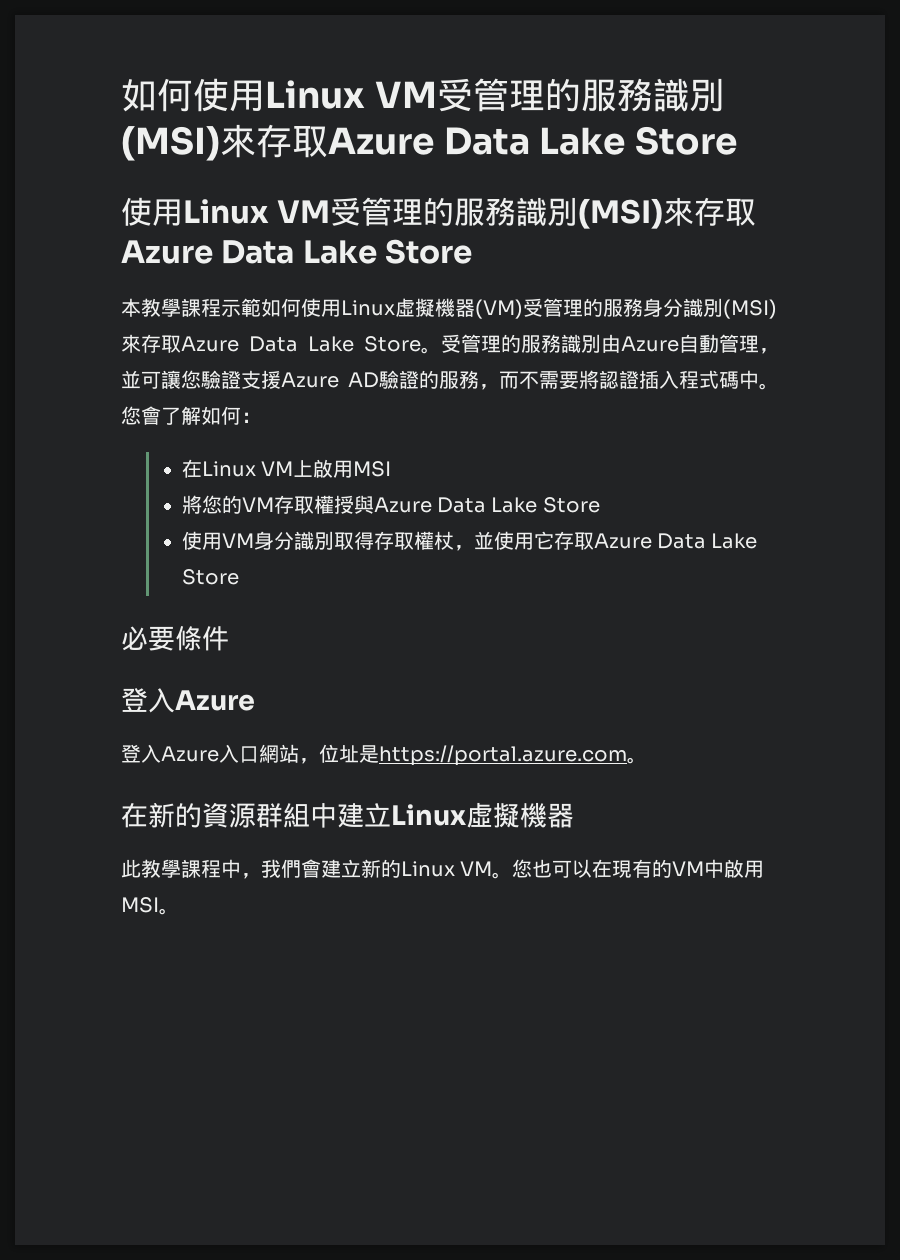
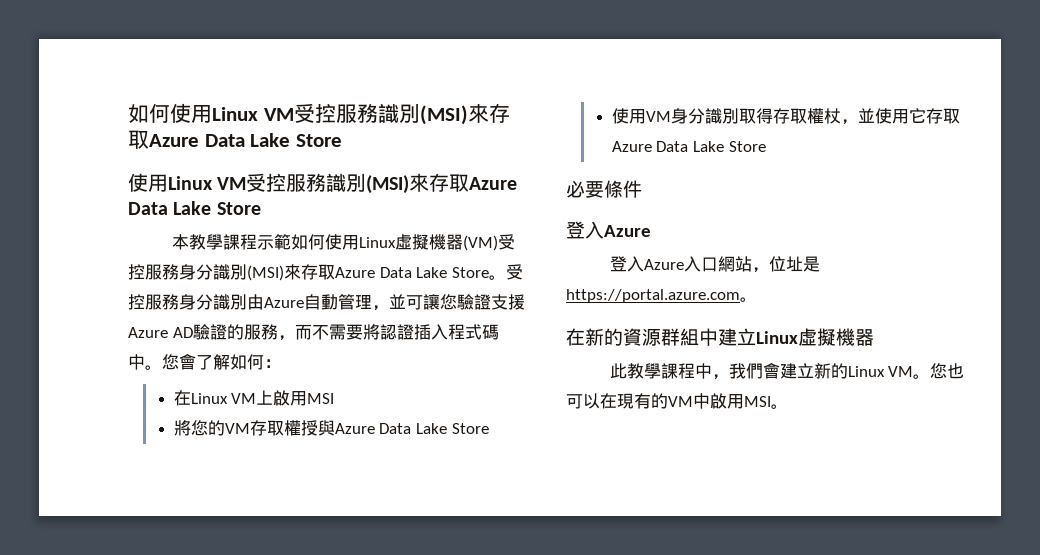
- 如何使用Linux VM受管理的服務識別(MSI)來存取Azure Data Lake Store
- 使用Linux VM受管理的服務識別(MSI)來存取Azure Data Lake Store
+ 如何使用Linux VM受控服務識別(MSI)來存取Azure Data Lake Store
+ 使用Linux VM受控服務識別(MSI)來存取Azure Data Lake Store
- 本教學課程示範如何使用Linux虛擬機器(VM)受管理的服務身分識別(MSI)來存取Azure Data Lake Store。
+ 本教學課程示範如何使用Linux虛擬機器(VM)受控服務身分識別(MSI)來存取Azure Data Lake Store。
- 受管理的服務識別由Azure自動管理，並可讓您驗證支援Azure AD驗證的服務，而不需要將認證插入程式碼中。
+ 受控服務身分識別由Azure自動管理，並可讓您驗證支援Azure AD驗證的服務，而不需要將認證插入程式碼中。

